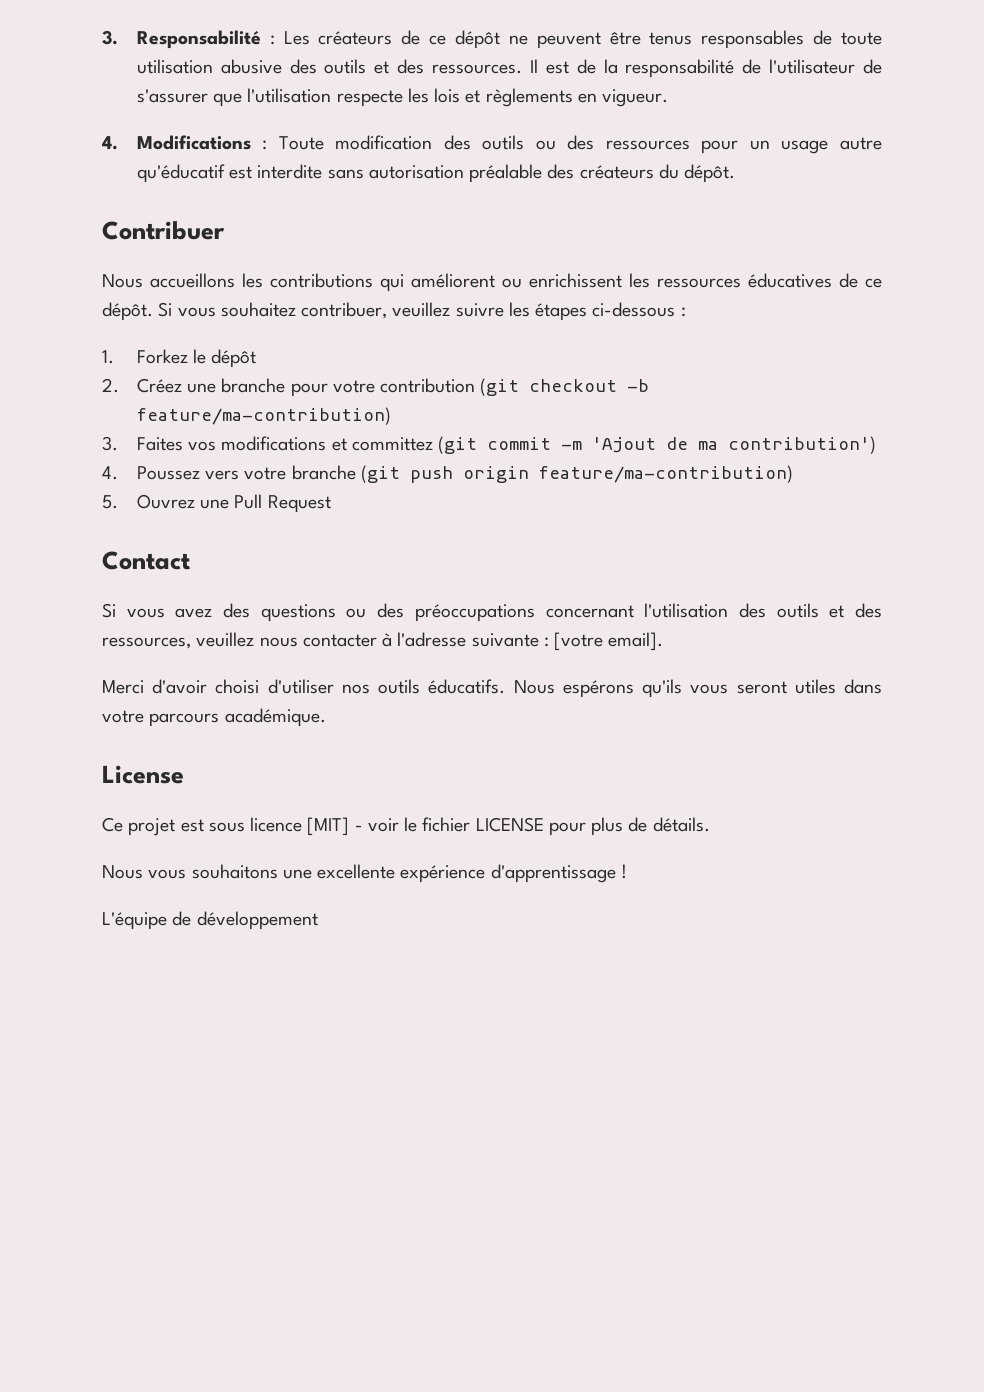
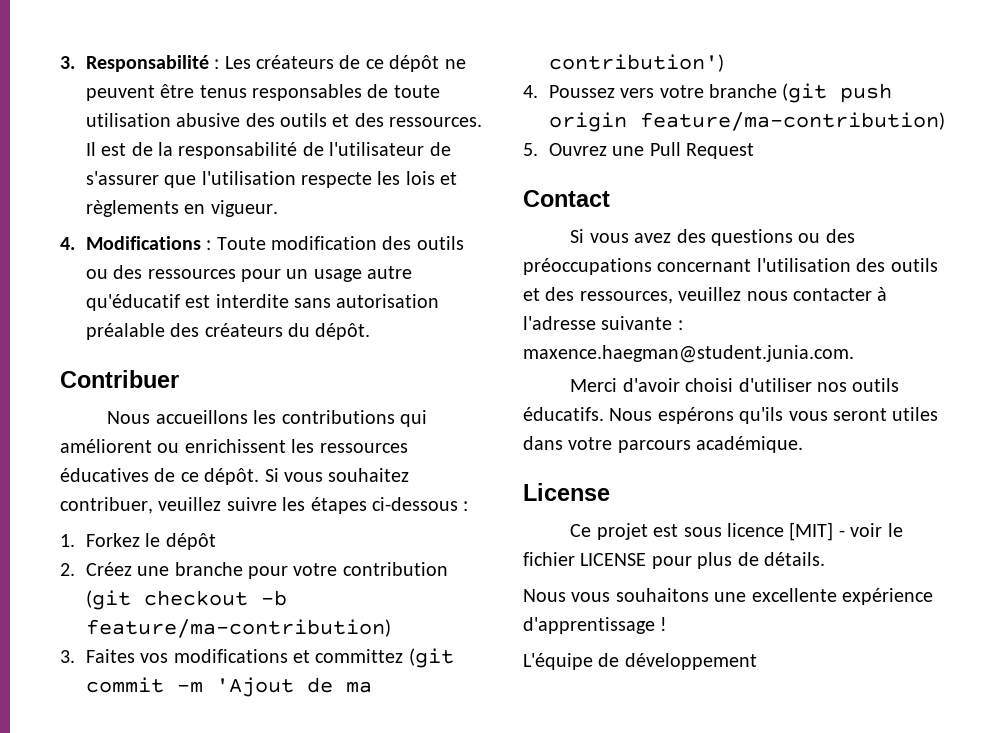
- Si vous avez des questions ou des préoccupations concernant l'utilisation des outils et des ressources, veuillez nous contacter à l'adresse suivante : [votre email].
+ Si vous avez des questions ou des préoccupations concernant l'utilisation des outils et des ressources, veuillez nous contacter à l'adresse suivante : maxence.haegman@student.junia.com.

